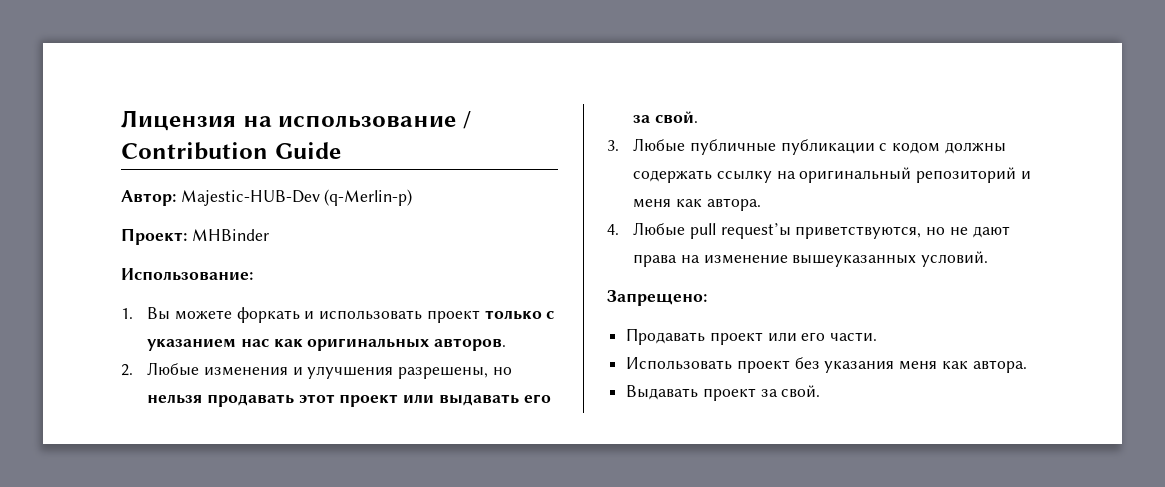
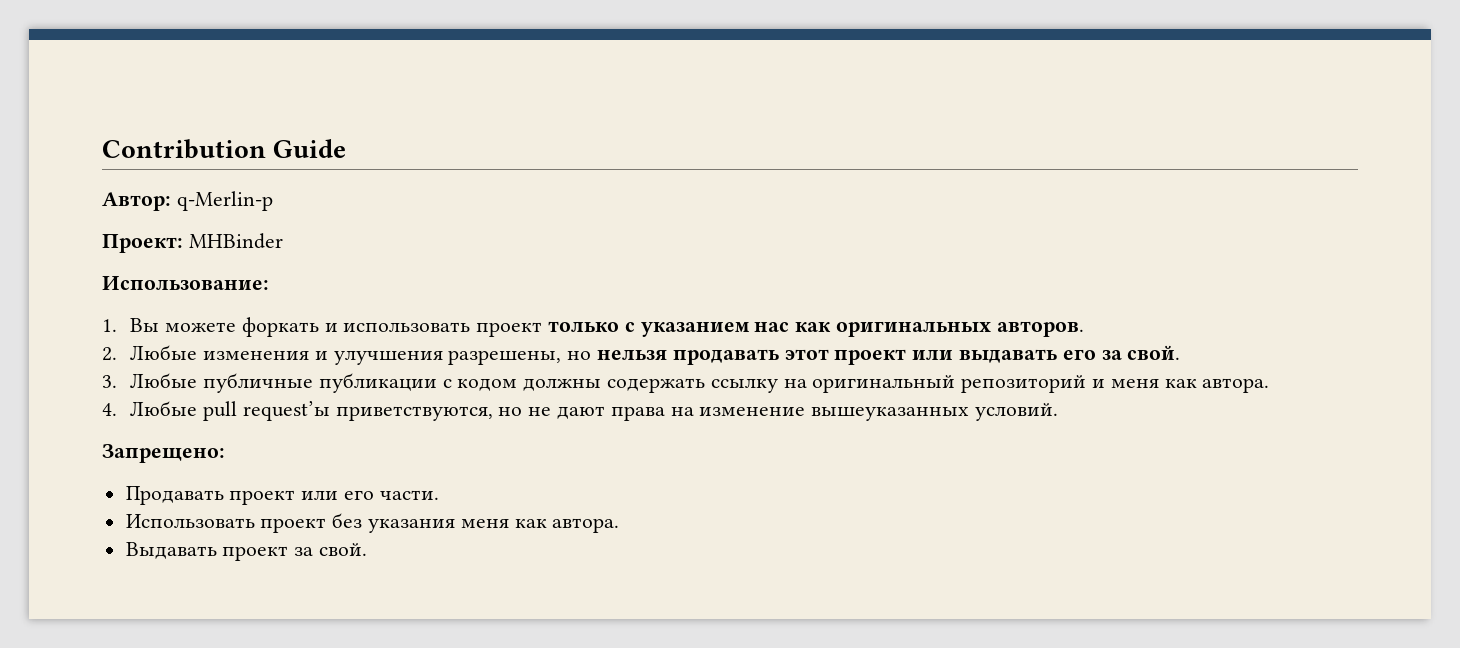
- Лицензия на использование / Contribution Guide
+ Contribution Guide
- Автор: Majestic-HUB-Dev (q-Merlin-p)
+ Автор: q-Merlin-p

